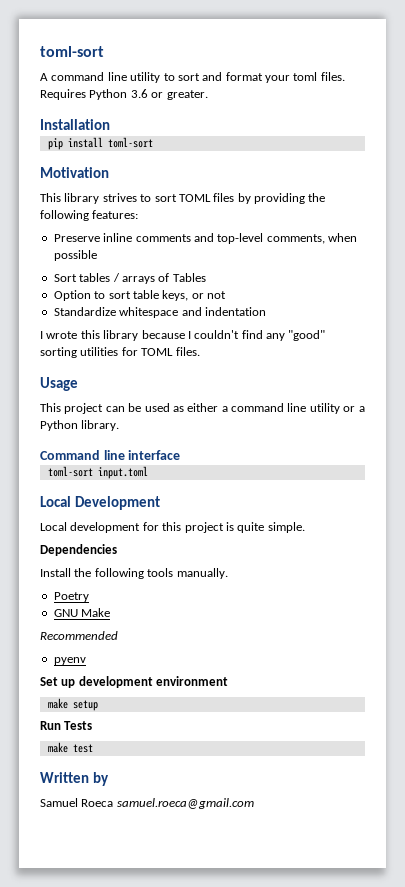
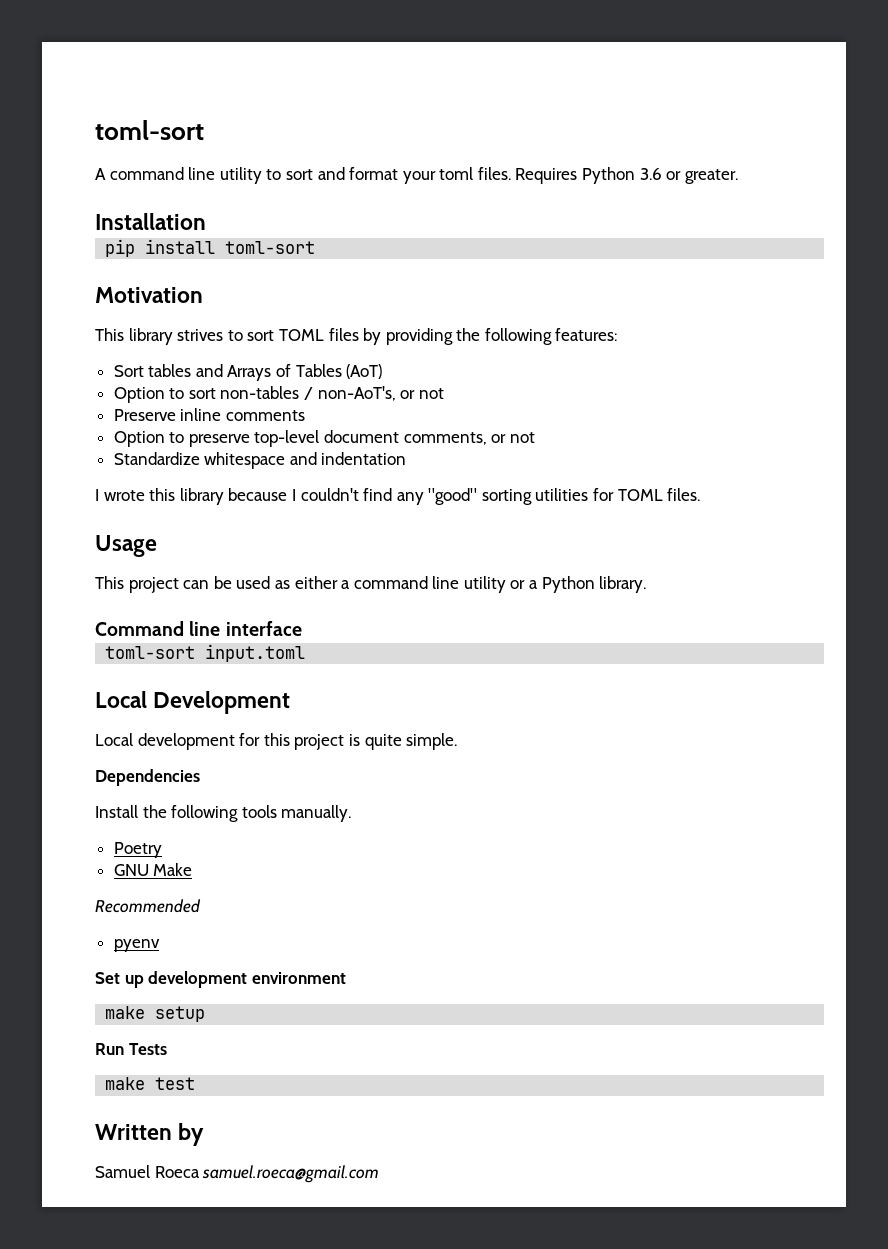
- Preserve inline comments and top-level comments, when possible
- Sort tables / arrays of Tables
+ Sort tables and Arrays of Tables (AoT)
- Option to sort table keys, or not
+ Option to sort non-tables / non-AoT's, or not
+ Preserve inline comments
+ Option to preserve top-level document comments, or not

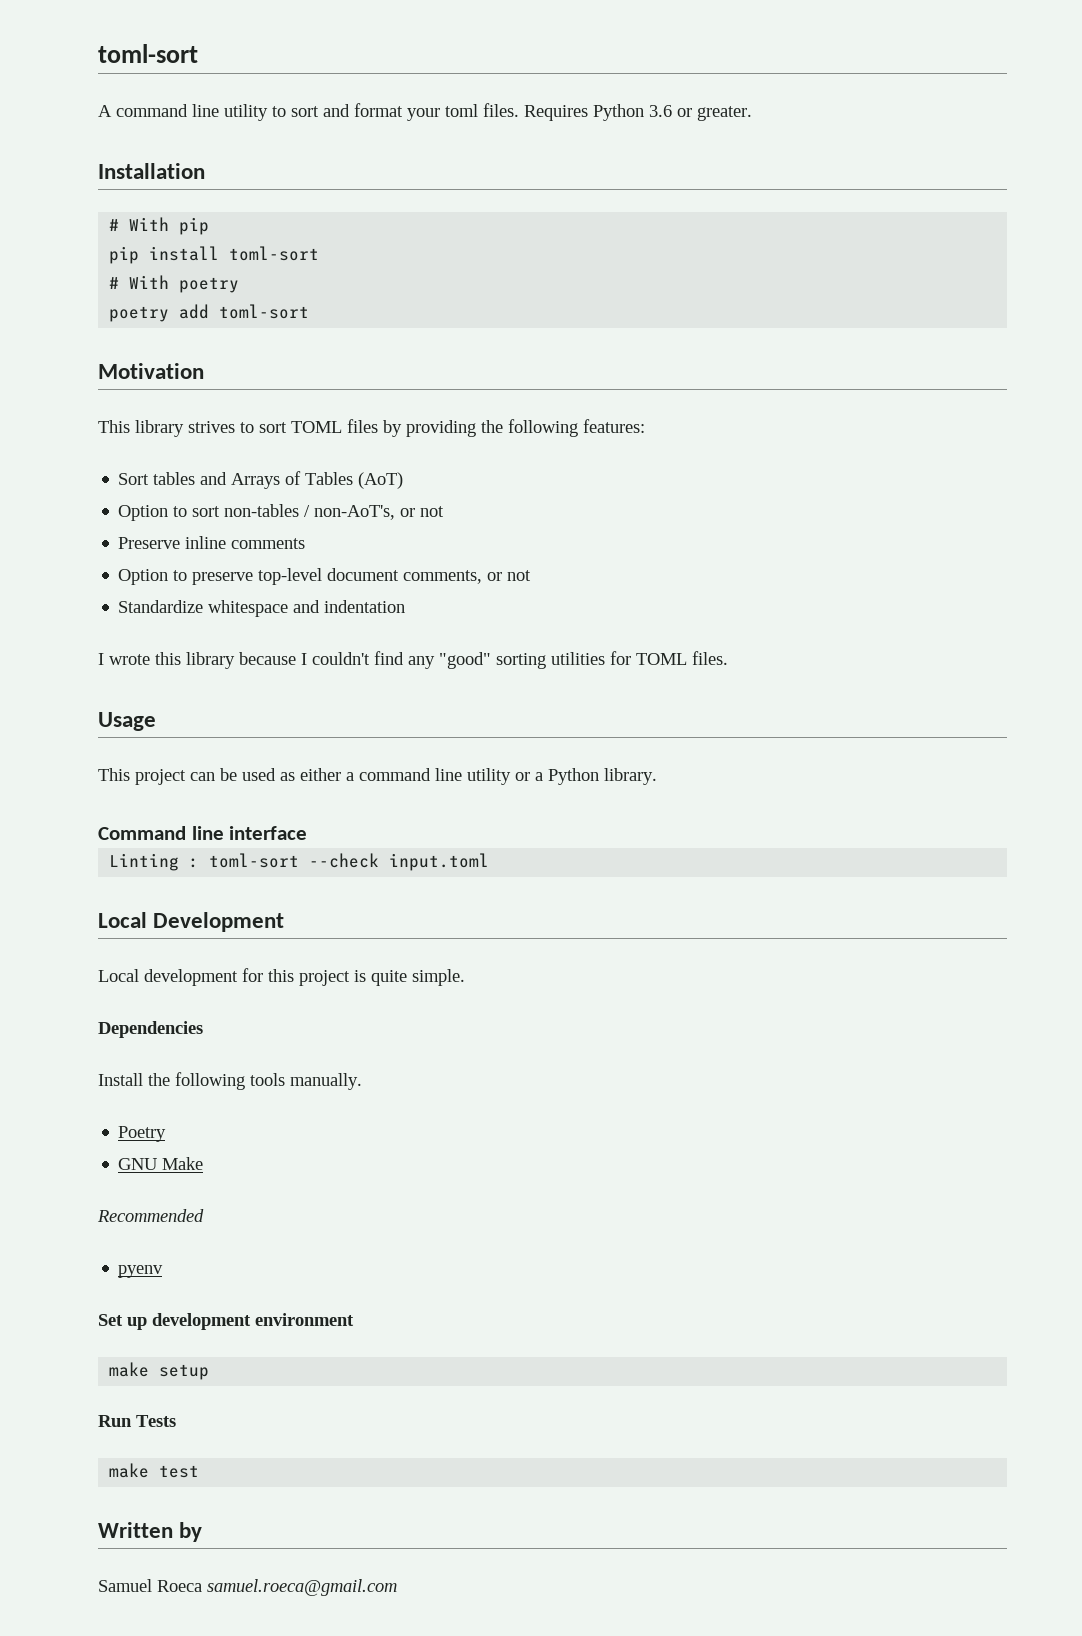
+ # With pip
+ # With poetry
+ poetry add toml-sort
- toml-sort input.toml
+ Linting : toml-sort --check input.toml

